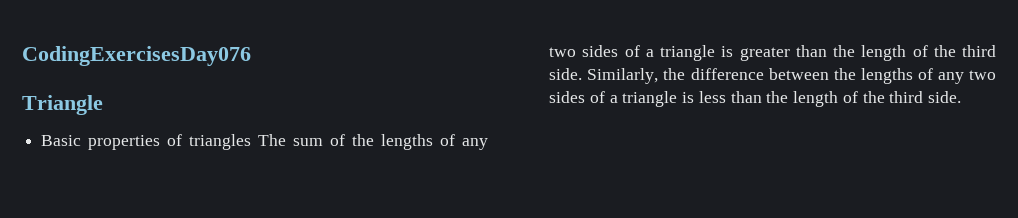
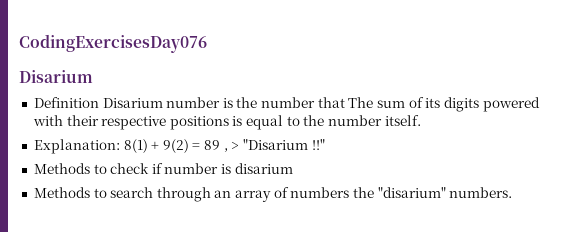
  CodingExercisesDay076
- Triangle
- Basic properties of triangles The sum of the lengths of any two sides of a triangle is greater than the length of the third side. Similarly, the difference between the lengths of any two sides of a triangle is less than the length of the third side.
+ Disarium
+ Definition Disarium number is the number that The sum of its digits powered with their respective positions is equal to the number itself.
+ Explanation: 8(1) + 9(2) = 89 , > "Disarium !!"
+ Methods to check if number is disarium
+ Methods to search through an array of numbers the "disarium" numbers.

